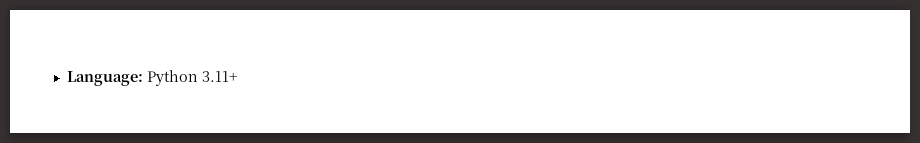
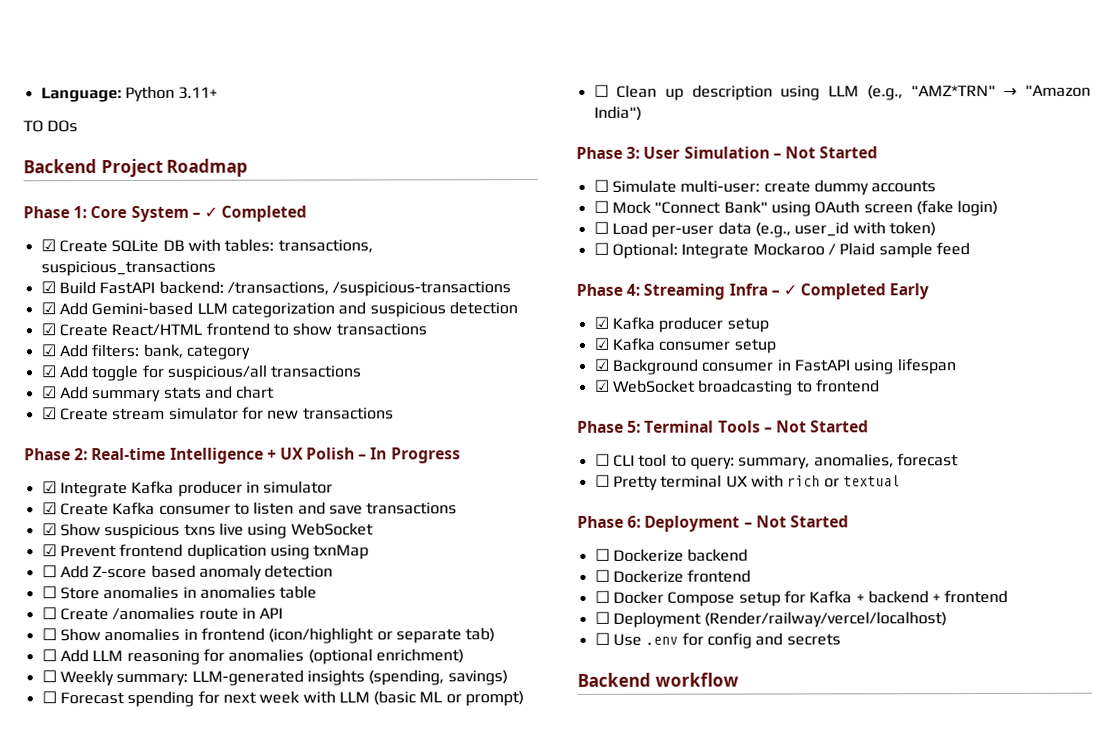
+ TO DOs
+ Backend Project Roadmap
+ Phase 1: Core System – ✓ Completed
+ ☑ Create SQLite DB with tables: transactions, suspicious_transactions
+ ☑ Build FastAPI backend: /transactions, /suspicious-transactions
+ ☑ Add Gemini-based LLM categorization and suspicious detection
+ ☑ Create React/HTML frontend to show transactions
+ ☑ Add filters: bank, category
+ ☑ Add toggle for suspicious/all transactions
+ ☑ Add summary stats and chart
+ ☑ Create stream simulator for new transactions
+ Phase 2: Real-time Intelligence + UX Polish – In Progress
+ ☑ Integrate Kafka producer in simulator
+ ☑ Create Kafka consumer to listen and save transactions
+ ☑ Show suspicious txns live using WebSocket
+ ☑ Prevent frontend duplication using txnMap
+ ☐ Add Z-score based anomaly detection
+ ☐ Store anomalies in anomalies table
+ ☐ Create /anomalies route in API
+ ☐ Show anomalies in frontend (icon/highlight or separate tab)
+ ☐ Add LLM reasoning for anomalies (optional enrichment)
+ ☐ Weekly summary: LLM-generated insights (spending, savings)
+ ☐ Forecast spending for next week with LLM (basic ML or prompt)
+ ☐ Clean up description using LLM (e.g., "AMZ*TRN" → "Amazon India")
+ Phase 3: User Simulation – Not Started
+ ☐ Simulate multi-user: create dummy accounts
+ ☐ Mock "Connect Bank" using OAuth screen (fake login)
+ ☐ Load per-user data (e.g., user_id with token)
+ ☐ Optional: Integrate Mockaroo / Plaid sample feed
+ Phase 4: Streaming Infra – ✓ Completed Early
+ ☑ Kafka producer setup
+ ☑ Kafka consumer setup
+ ☑ Background consumer in FastAPI using lifespan
+ ☑ WebSocket broadcasting to frontend
+ Phase 5: Terminal Tools – Not Started
+ ☐ CLI tool to query: summary, anomalies, forecast
+ ☐ Pretty terminal UX with rich or textual
+ Phase 6: Deployment – Not Started
+ ☐ Dockerize backend
+ ☐ Dockerize frontend
+ ☐ Docker Compose setup for Kafka + backend + frontend
+ ☐ Deployment (Render/railway/vercel/localhost)
+ ☐ Use .env for config and secrets
+ Backend workflow

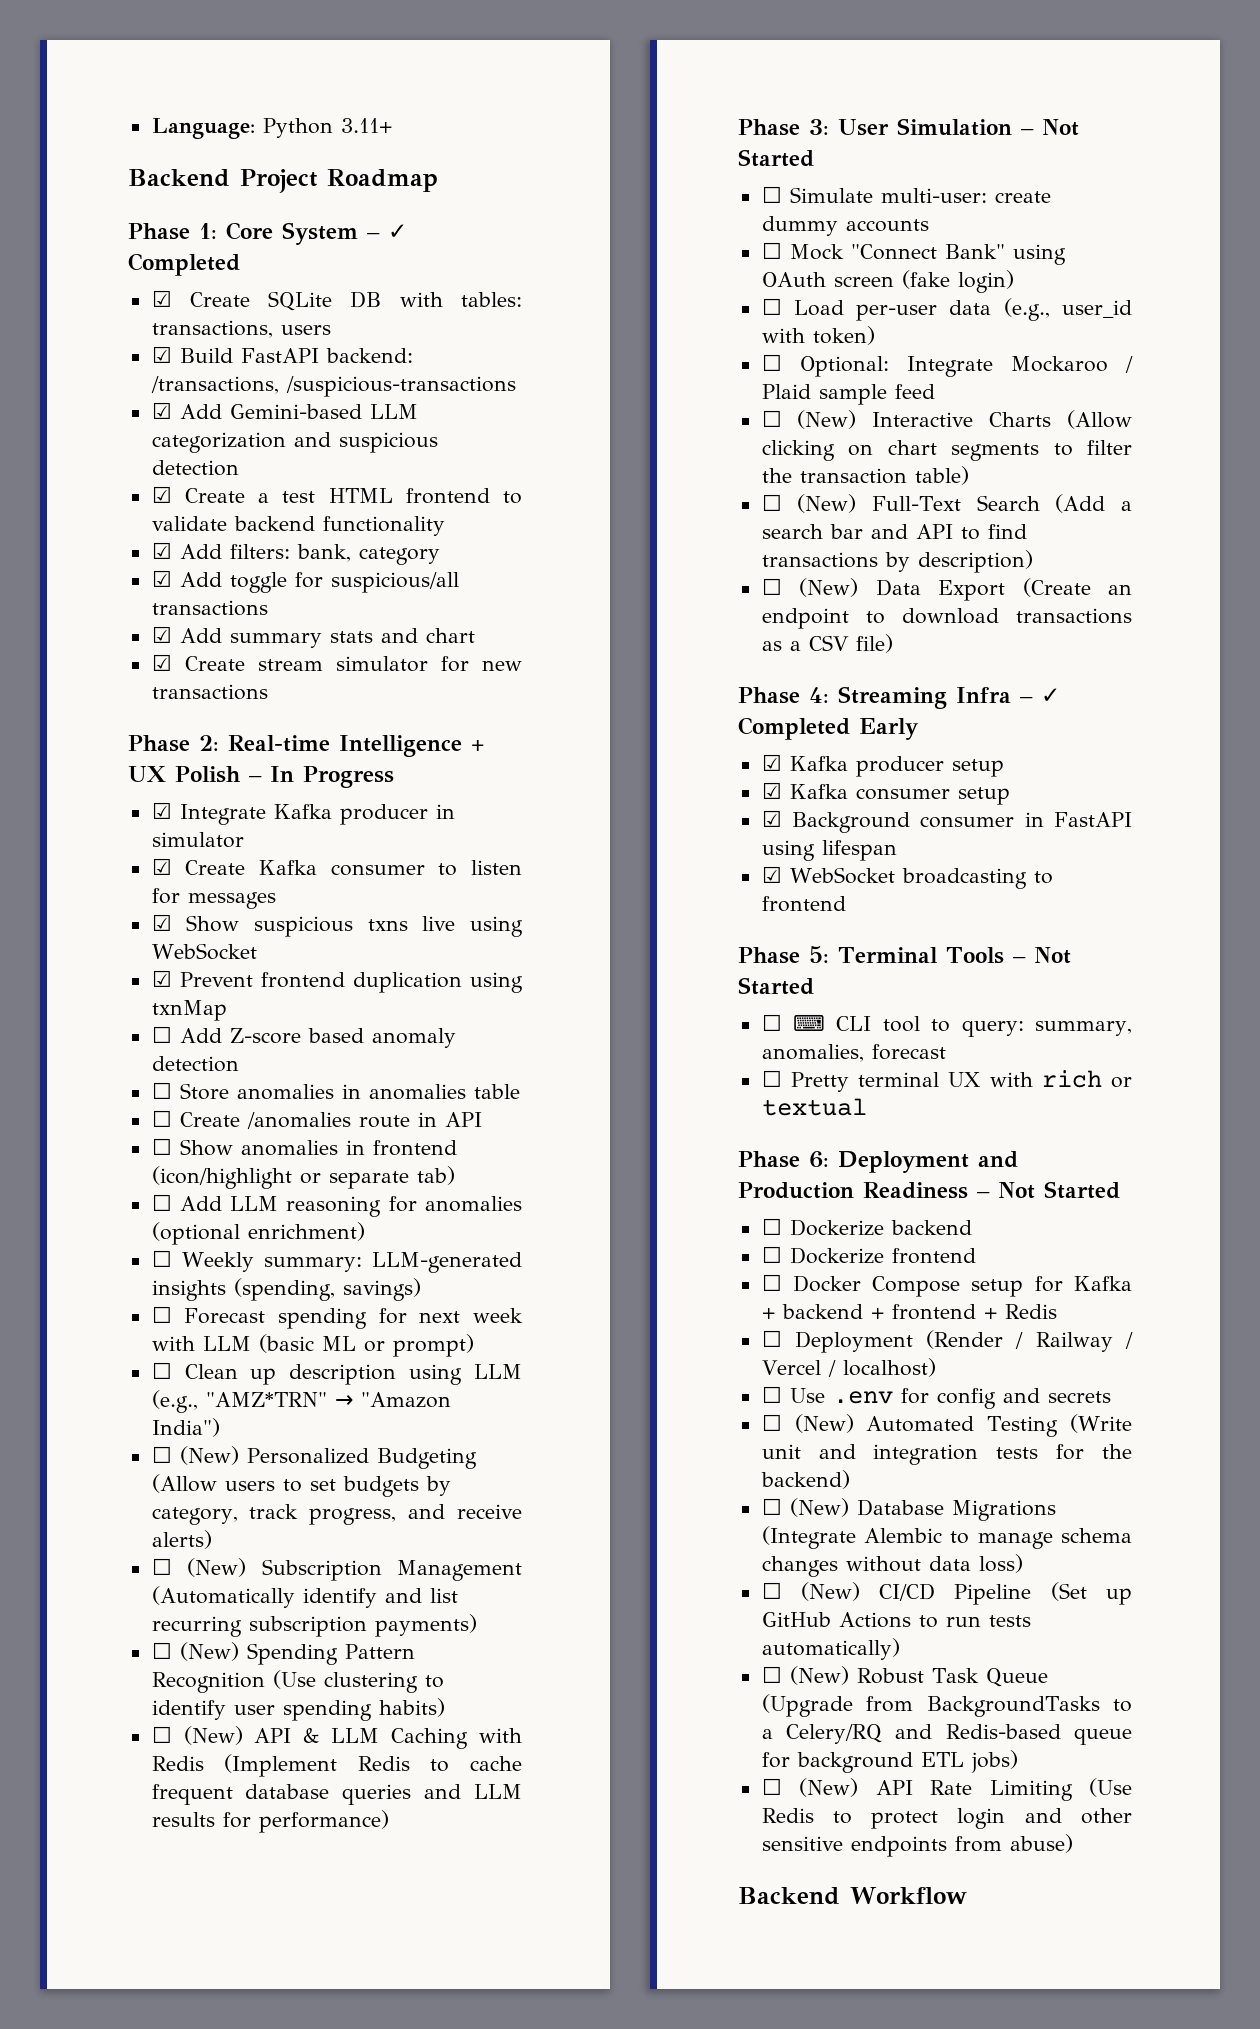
- TO DOs
- ☑ Create SQLite DB with tables: transactions, suspicious_transactions
+ ☑ Create SQLite DB with tables: transactions, users
- ☑ Create React/HTML frontend to show transactions
+ ☑ Create a test HTML frontend to validate backend functionality
- ☑ Create Kafka consumer to listen and save transactions
+ ☑ Create Kafka consumer to listen for messages
+ ☐ (New) Personalized Budgeting (Allow users to set budgets by category, track progress, and receive alerts)
+ ☐ (New) Subscription Management (Automatically identify and list recurring subscription payments)
+ ☐ (New) Spending Pattern Recognition (Use clustering to identify user spending habits)
+ ☐ (New) API & LLM Caching with Redis (Implement Redis to cache frequent database queries and LLM results for performance)
+ ☐ (New) Interactive Charts (Allow clicking on chart segments to filter the transaction table)
+ ☐ (New) Full-Text Search (Add a search bar and API to find transactions by description)
+ ☐ (New) Data Export (Create an endpoint to download transactions as a CSV file)
- ☐ CLI tool to query: summary, anomalies, forecast
+ ☐ ⌨ CLI tool to query: summary, anomalies, forecast
- Phase 6: Deployment – Not Started
+ Phase 6: Deployment and Production Readiness – Not Started
- ☐ Docker Compose setup for Kafka + backend + frontend
+ ☐ Docker Compose setup for Kafka + backend + frontend + Redis
- ☐ Deployment (Render/railway/vercel/localhost)
+ ☐ Deployment (Render / Railway / Vercel / localhost)
- Backend workflow
+ ☐ (New) Automated Testing (Write unit and integration tests for the backend)
+ ☐ (New) Database Migrations (Integrate Alembic to manage schema changes without data loss)
+ ☐ (New) CI/CD Pipeline (Set up GitHub Actions to run tests automatically)
+ ☐ (New) Robust Task Queue (Upgrade from BackgroundTasks to a Celery/RQ and Redis-based queue for background ETL jobs)
+ ☐ (New) API Rate Limiting (Use Redis to protect login and other sensitive endpoints from abuse)
+ Backend Workflow

